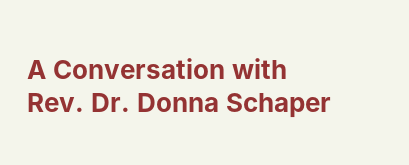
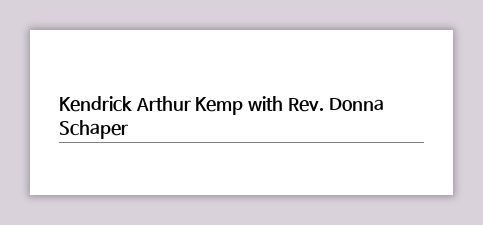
- A Conversation with Rev. Dr. Donna Schaper
+ Kendrick Arthur Kemp with Rev. Donna Schaper

